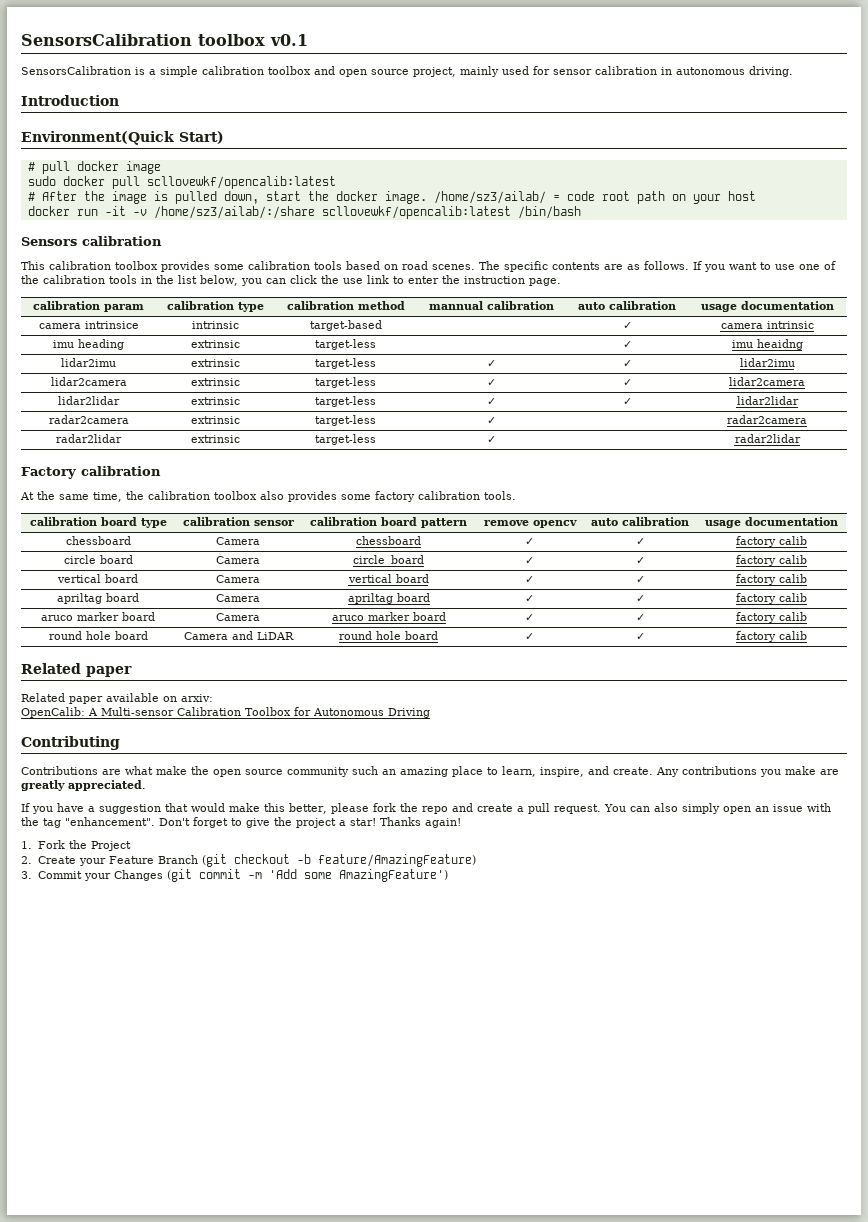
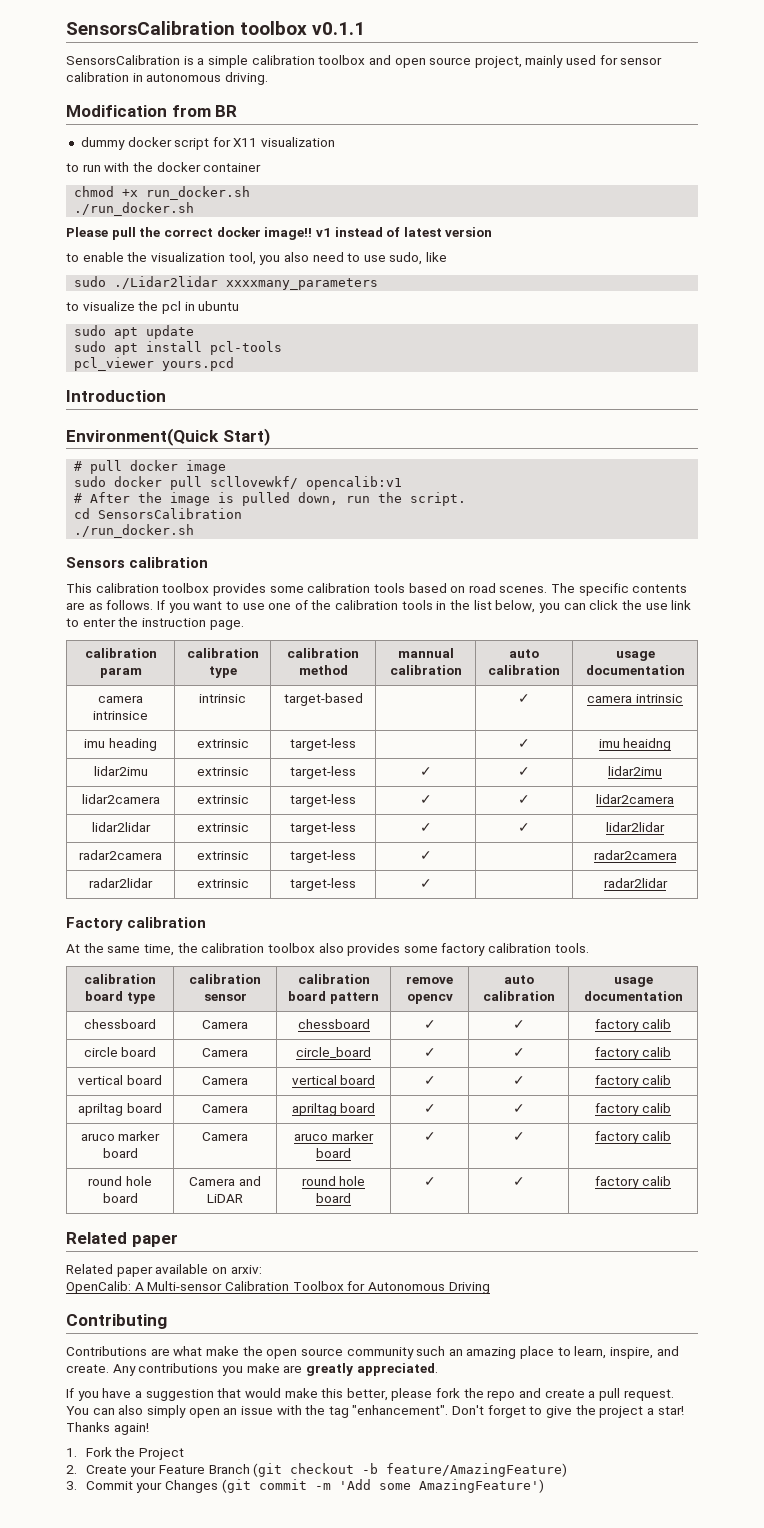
- SensorsCalibration toolbox v0.1
+ SensorsCalibration toolbox v0.1.1
+ Modification from BR
+ dummy docker script for X11 visualization
+ to run with the docker container
+ chmod +x run_docker.sh
+ ./run_docker.sh
+ Please pull the correct docker image!! v1 instead of latest version
+ to enable the visualization tool, you also need to use sudo, like
+ sudo ./Lidar2lidar xxxxmany_parameters
+ to visualize the pcl in ubuntu
+ sudo apt update
+ sudo apt install pcl-tools
+ pcl_viewer yours.pcd
- sudo docker pull scllovewkf/opencalib:latest
+ sudo docker pull scllovewkf/ opencalib:v1
- # After the image is pulled down, start the docker image. /home/sz3/ailab/ = code root path on your host
- docker run -it -v /home/sz3/ailab/:/share scllovewkf/opencalib:latest /bin/bash
+ # After the image is pulled down, run the script.
+ cd SensorsCalibration
+ ./run_docker.sh

